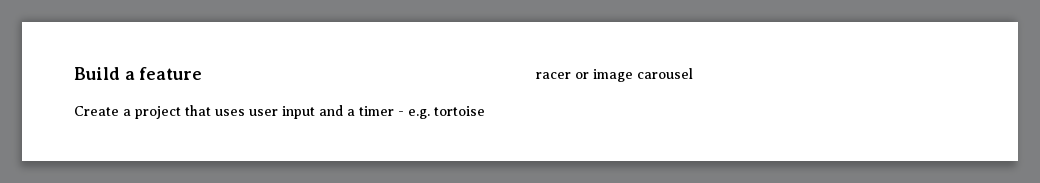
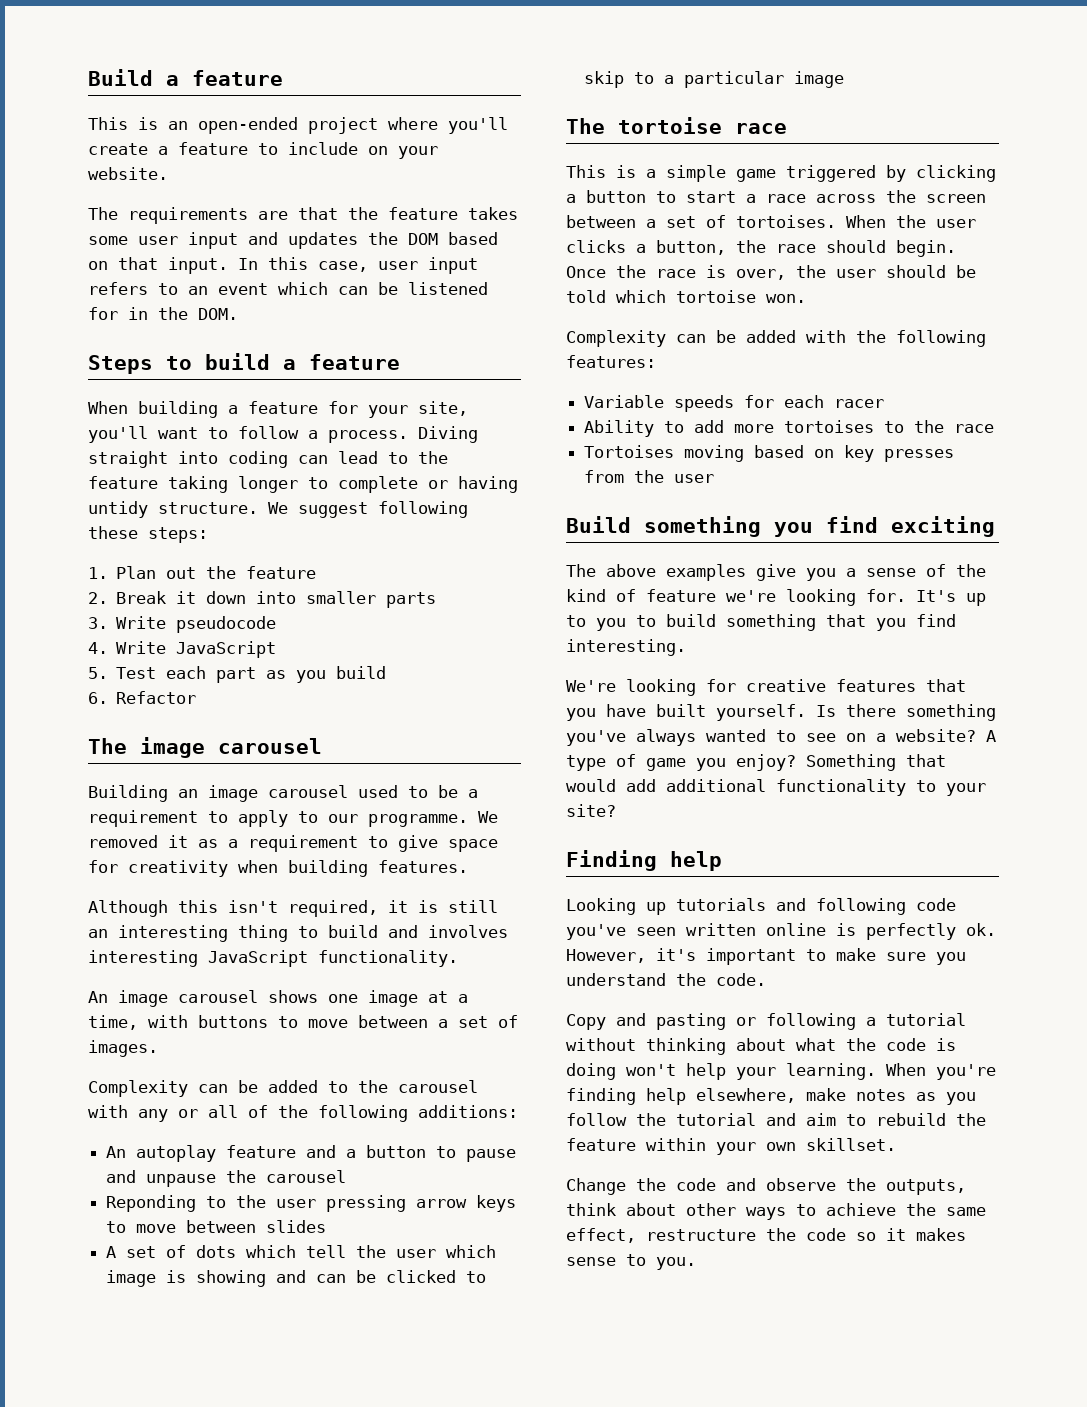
- Create a project that uses user input and a timer - e.g. tortoise racer or image carousel
+ This is an open-ended project where you'll create a feature to include on your website.
+ The requirements are that the feature takes some user input and updates the DOM based on that input. In this case, user input refers to an event which can be listened for in the DOM.
+ Steps to build a feature
+ When building a feature for your site, you'll want to follow a process. Diving straight into coding can lead to the feature taking longer to complete or having untidy structure. We suggest following these steps:
+ 1. Plan out the feature
+ 2. Break it down into smaller parts
+ 3. Write pseudocode
+ 4. Write JavaScript
+ 5. Test each part as you build
+ 6. Refactor
+ The image carousel
+ Building an image carousel used to be a requirement to apply to our programme. We removed it as a requirement to give space for creativity when building features.
+ Although this isn't required, it is still an interesting thing to build and involves interesting JavaScript functionality.
+ An image carousel shows one image at a time, with buttons to move between a set of images.
+ Complexity can be added to the carousel with any or all of the following additions:
+ An autoplay feature and a button to pause and unpause the carousel
+ Reponding to the user pressing arrow keys to move between slides
+ A set of dots which tell the user which image is showing and can be clicked to skip to a particular image
+ The tortoise race
+ This is a simple game triggered by clicking a button to start a race across the screen between a set of tortoises. When the user clicks a button, the race should begin. Once the race is over, the user should be told which tortoise won.
+ Complexity can be added with the following features:
+ Variable speeds for each racer
+ Ability to add more tortoises to the race
+ Tortoises moving based on key presses from the user
+ Build something you find exciting
+ The above examples give you a sense of the kind of feature we're looking for. It's up to you to build something that you find interesting.
+ We're looking for creative features that you have built yourself. Is there something you've always wanted to see on a website? A type of game you enjoy? Something that would add additional functionality to your site?
+ Finding help
+ Looking up tutorials and following code you've seen written online is perfectly ok. However, it's important to make sure you understand the code.
+ Copy and pasting or following a tutorial without thinking about what the code is doing won't help your learning. When you're finding help elsewhere, make notes as you follow the tutorial and aim to rebuild the feature within your own skillset.
+ Change the code and observe the outputs, think about other ways to achieve the same effect, restructure the code so it makes sense to you.

